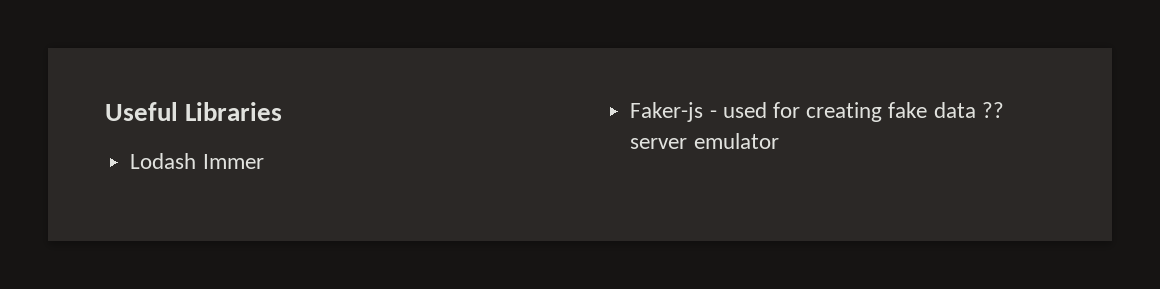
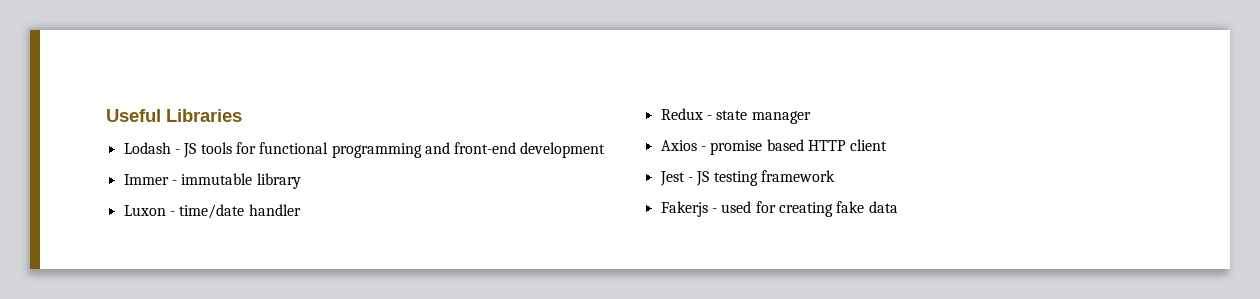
- Lodash Immer
- Faker-js - used for creating fake data ?? server emulator
+ Lodash - JS tools for functional programming and front-end development
+ Immer - immutable library
+ Luxon - time/date handler
+ Redux - state manager
+ Axios - promise based HTTP client
+ Jest - JS testing framework
+ Fakerjs - used for creating fake data

